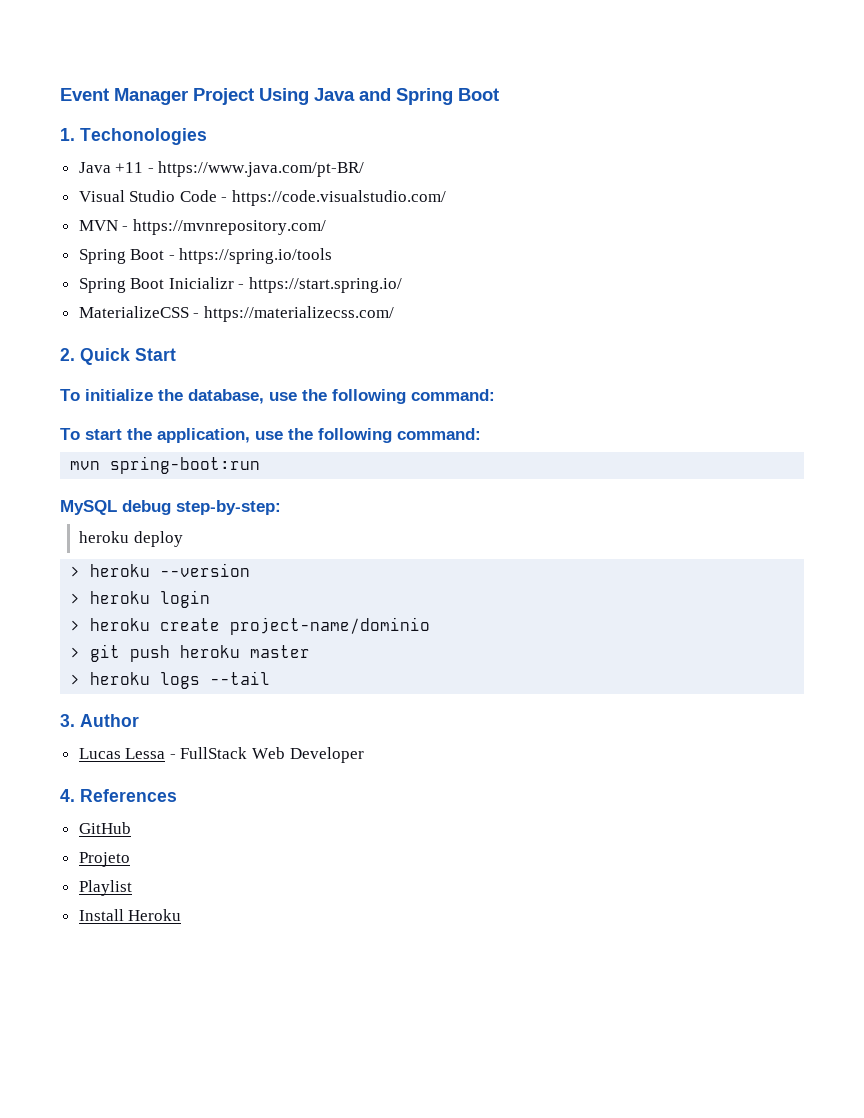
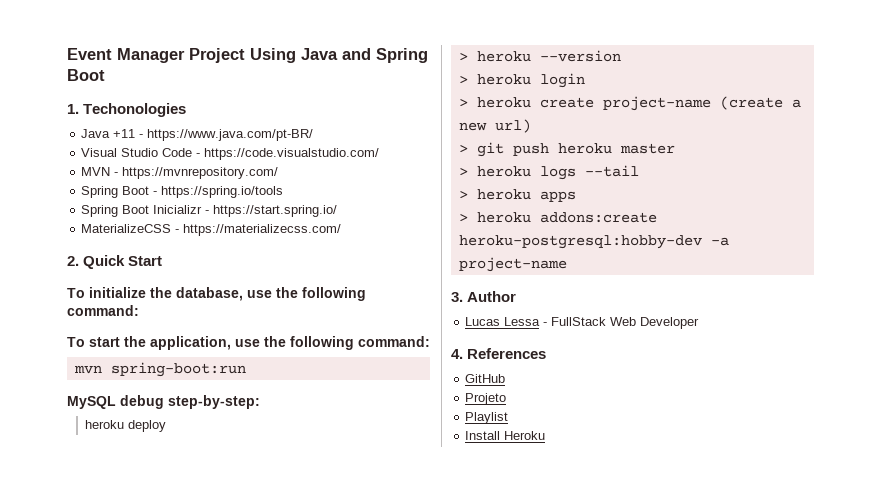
- > heroku create project-name/dominio
+ > heroku create project-name (create a new url)
+ > heroku apps
+ > heroku addons:create heroku-postgresql:hobby-dev -a project-name

